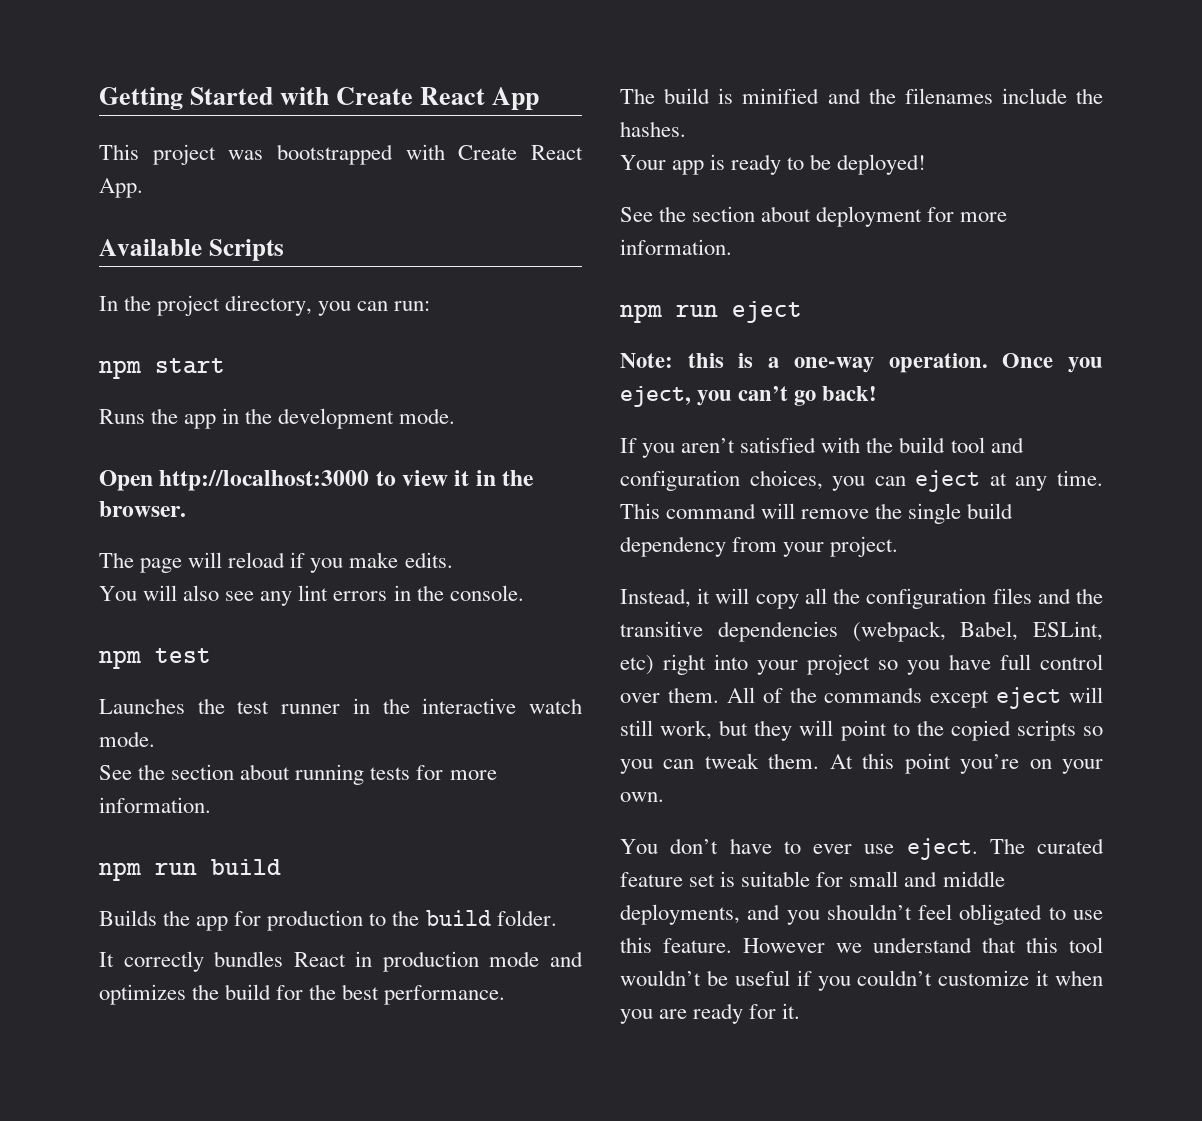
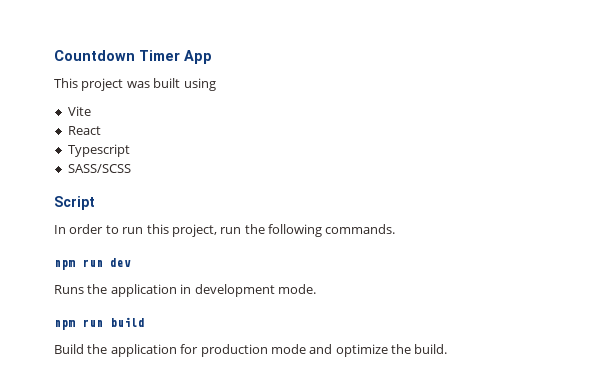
- Getting Started with Create React App
+ Countdown Timer App
- This project was bootstrapped with Create React App.
- Available Scripts
- In the project directory, you can run:
- npm start
+ This project was built using
+ Vite
+ React
+ Typescript
+ SASS/SCSS
+ Script
+ In order to run this project, run the following commands.
+ npm run dev
- Runs the app in the development mode.
+ Runs the application in development mode.
- Open http://localhost:3000 to view it in the browser.
- The page will reload if you make edits.
- You will also see any lint errors in the console.
- npm test
- Launches the test runner in the interactive watch mode.
- See the section about running tests for more information.
  npm run build
- Builds the app for production to the build folder.
- It correctly bundles React in production mode and optimizes the build for the best performance.
- The build is minified and the filenames include the hashes.
- Your app is ready to be deployed!
- See the section about deployment for more information.
- npm run eject
- Note: this is a one-way operation. Once you eject, you can’t go back!
- If you aren’t satisfied with the build tool and configuration choices, you can eject at any time. This command will remove the single build dependency from your project.
- Instead, it will copy all the configuration files and the transitive dependencies (webpack, Babel, ESLint, etc) right into your project so you have full control over them. All of the commands except eject will still work, but they will point to the copied scripts so you can tweak them. At this point you’re on your own.
- You don’t have to ever use eject. The curated feature set is suitable for small and middle deployments, and you shouldn’t feel obligated to use this feature. However we understand that this tool wouldn’t be useful if you couldn’t customize it when you are ready for it.
+ Build the application for production mode and optimize the build.

